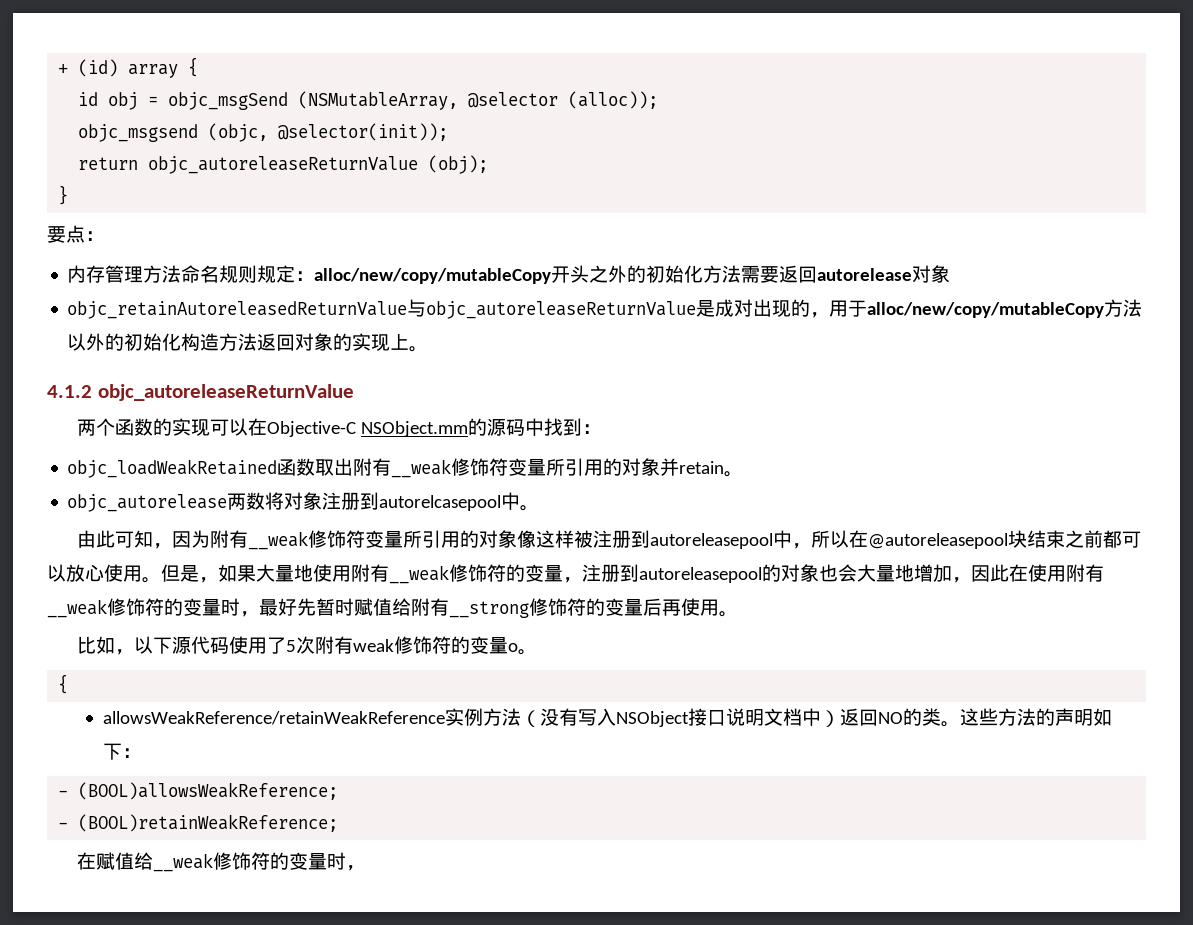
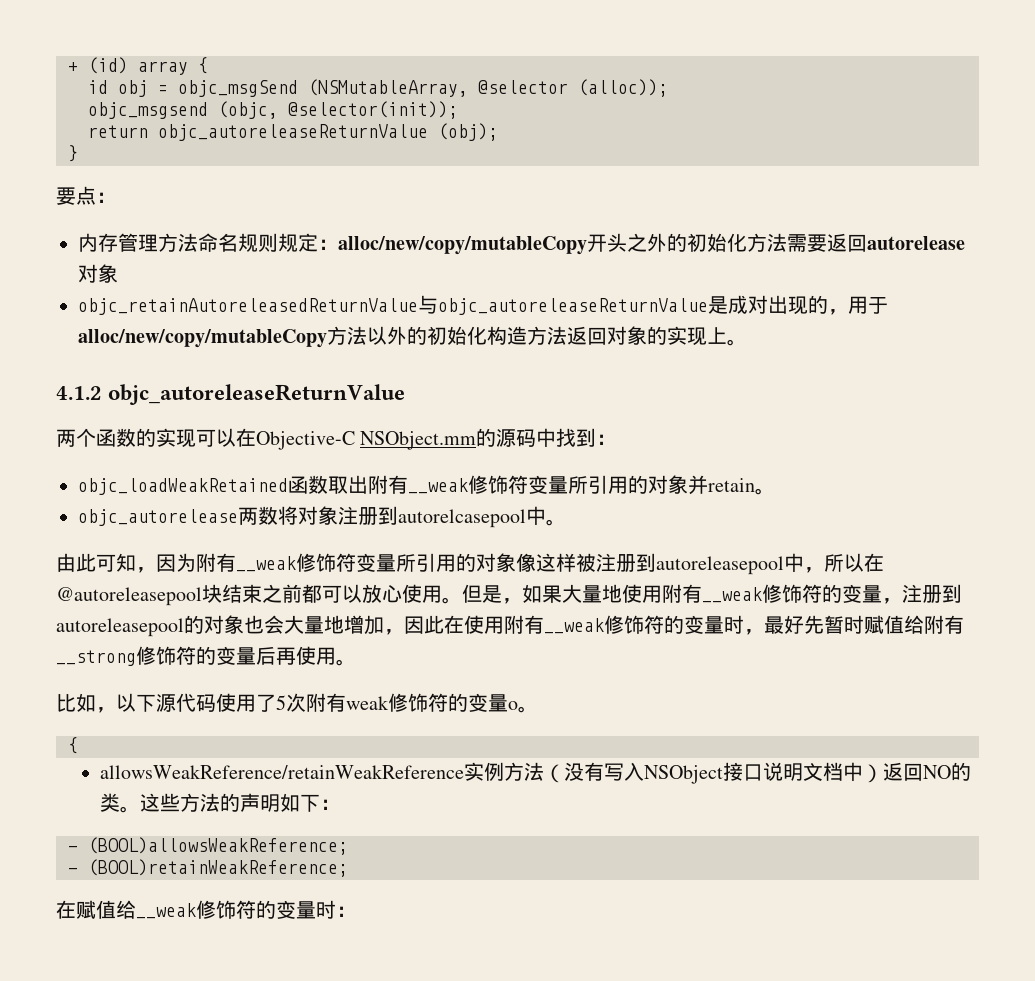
- 在赋值给__weak修饰符的变量时，
+ 在赋值给__weak修饰符的变量时：

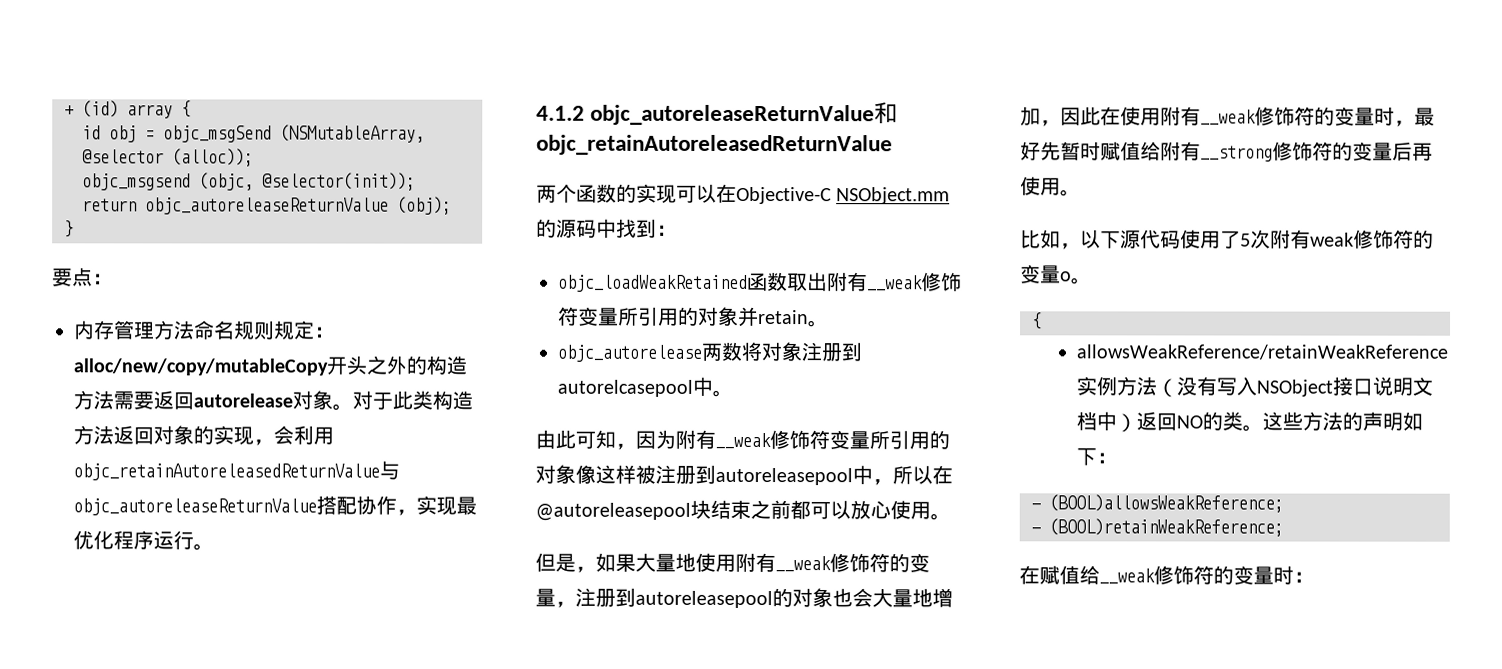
- 内存管理方法命名规则规定：alloc/new/copy/mutableCopy开头之外的初始化方法需要返回autorelease对象
- objc_retainAutoreleasedReturnValue与objc_autoreleaseReturnValue是成对出现的，用于alloc/new/copy/mutableCopy方法以外的初始化构造方法返回对象的实现上。
+ 内存管理方法命名规则规定：alloc/new/copy/mutableCopy开头之外的构造方法需要返回autorelease对象。对于此类构造方法返回对象的实现，会利用objc_retainAutoreleasedReturnValue与objc_autoreleaseReturnValue搭配协作，实现最优化程序运行。
- 4.1.2 objc_autoreleaseReturnValue
+ 4.1.2 objc_autoreleaseReturnValue和objc_retainAutoreleasedReturnValue
- 由此可知，因为附有__weak修饰符变量所引用的对象像这样被注册到autoreleasepool中，所以在@autoreleasepool块结束之前都可以放心使用。但是，如果大量地使用附有__weak修饰符的变量，注册到autoreleasepool的对象也会大量地增加，因此在使用附有__weak修饰符的变量时，最好先暂时赋值给附有__strong修饰符的变量后再使用。
+ 由此可知，因为附有__weak修饰符变量所引用的对象像这样被注册到autoreleasepool中，所以在@autoreleasepool块结束之前都可以放心使用。
+ 但是，如果大量地使用附有__weak修饰符的变量，注册到autoreleasepool的对象也会大量地增加，因此在使用附有__weak修饰符的变量时，最好先暂时赋值给附有__strong修饰符的变量后再使用。

